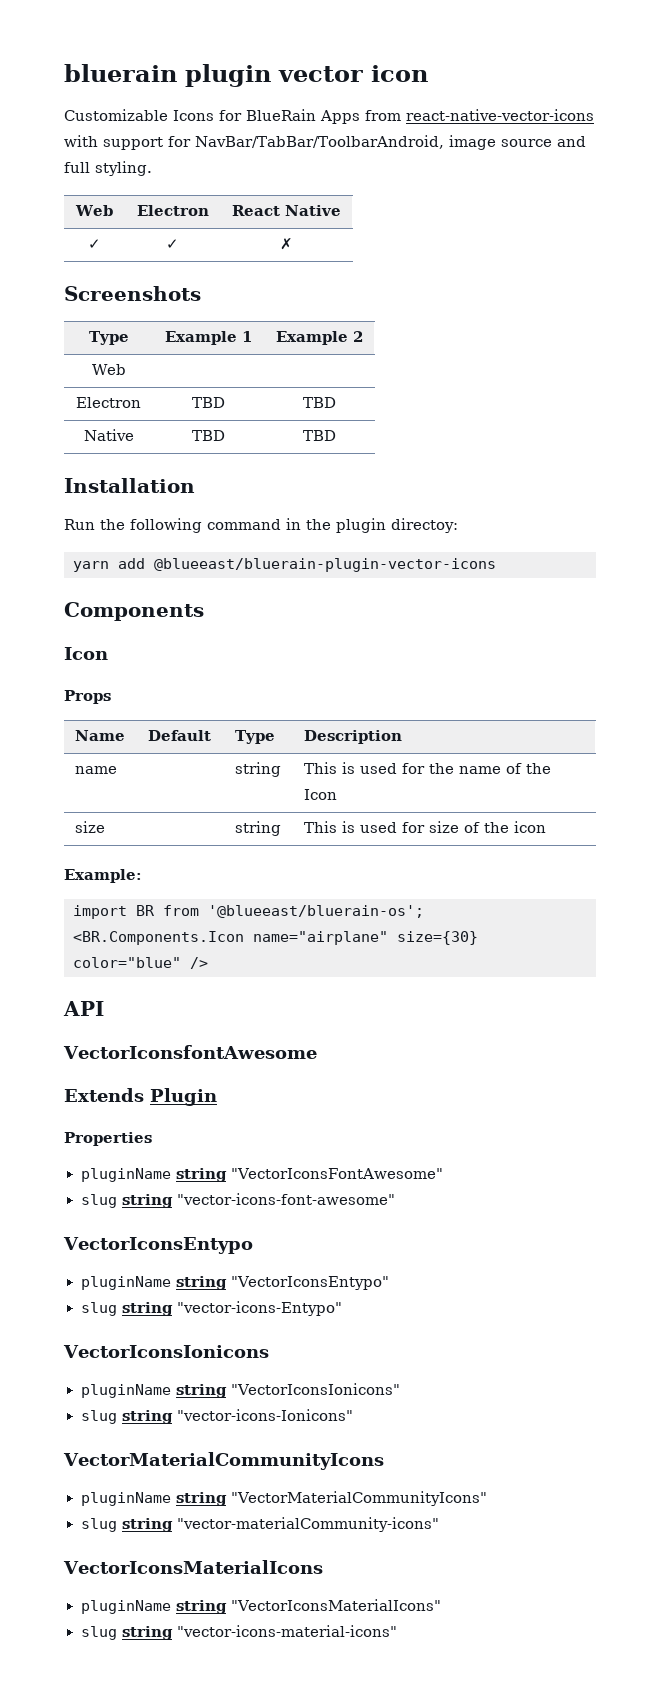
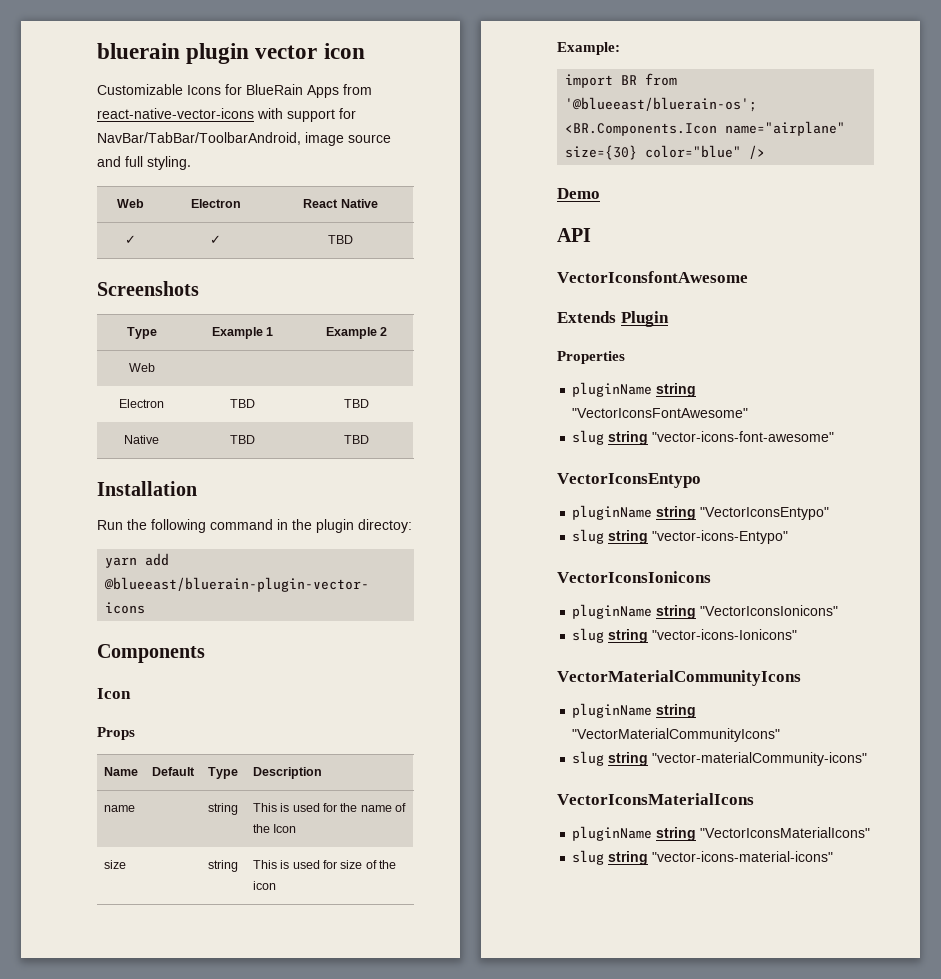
- ✓ | ✓ | ✗
+ ✓ | ✓ | TBD
+ Demo

